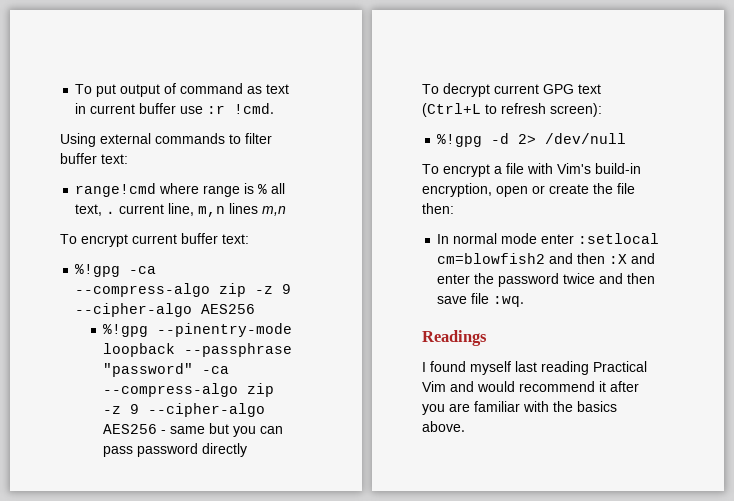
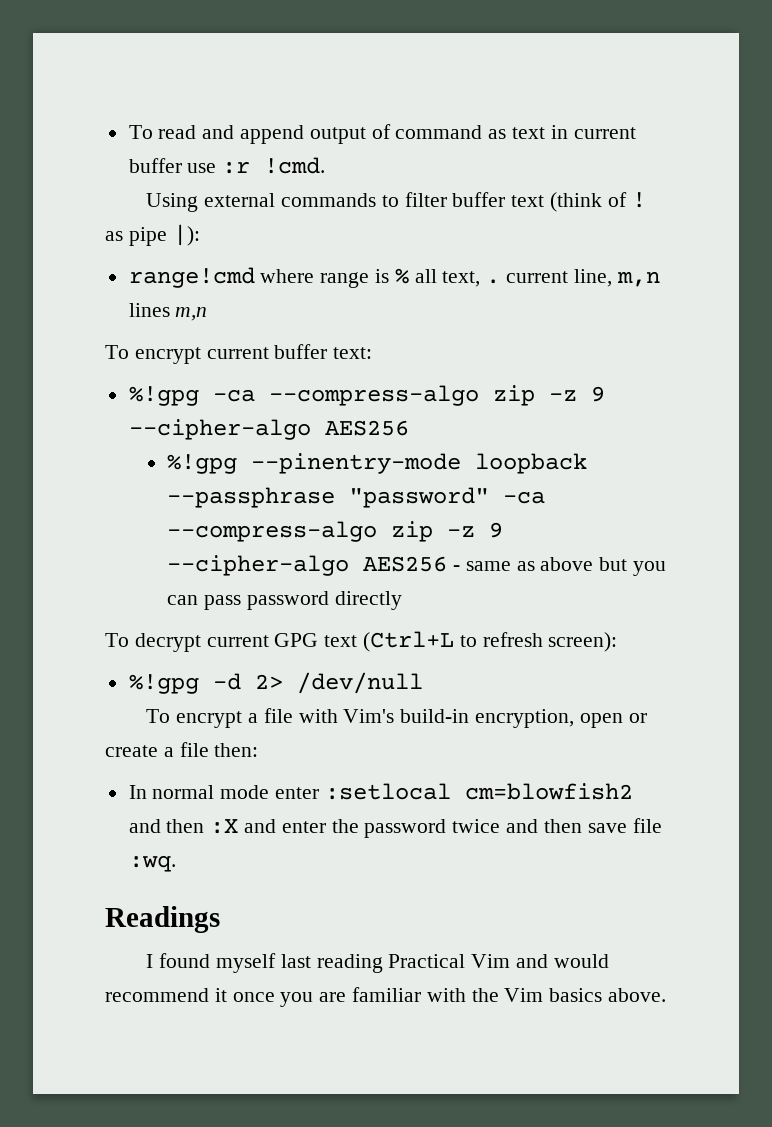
- To put output of command as text in current buffer use :r !cmd.
+ To read and append output of command as text in current buffer use :r !cmd.
- Using external commands to filter buffer text:
+ Using external commands to filter buffer text (think of ! as pipe |):
- %!gpg --pinentry-mode loopback --passphrase "password" -ca --compress-algo zip -z 9 --cipher-algo AES256 - same but you can pass password directly
+ %!gpg --pinentry-mode loopback --passphrase "password" -ca --compress-algo zip -z 9 --cipher-algo AES256 - same as above but you can pass password directly
- To encrypt a file with Vim's build-in encryption, open or create the file then:
+ To encrypt a file with Vim's build-in encryption, open or create a file then:
- I found myself last reading Practical Vim and would recommend it after you are familiar with the basics above.
+ I found myself last reading Practical Vim and would recommend it once you are familiar with the Vim basics above.

